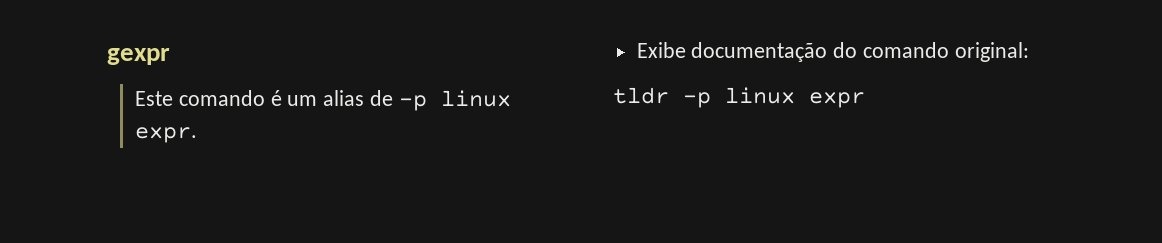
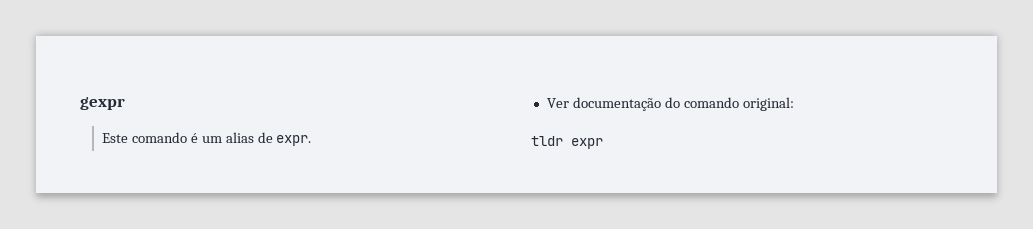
- Este comando é um alias de -p linux expr.
+ Este comando é um alias de expr.
- Exibe documentação do comando original:
+ Ver documentação do comando original:
- tldr -p linux expr
+ tldr expr

